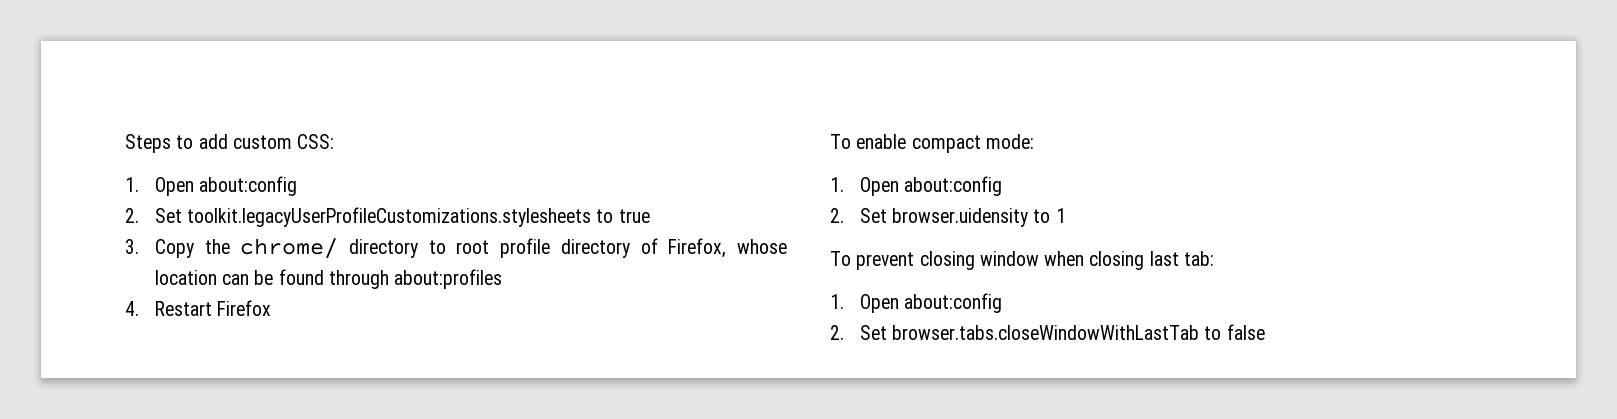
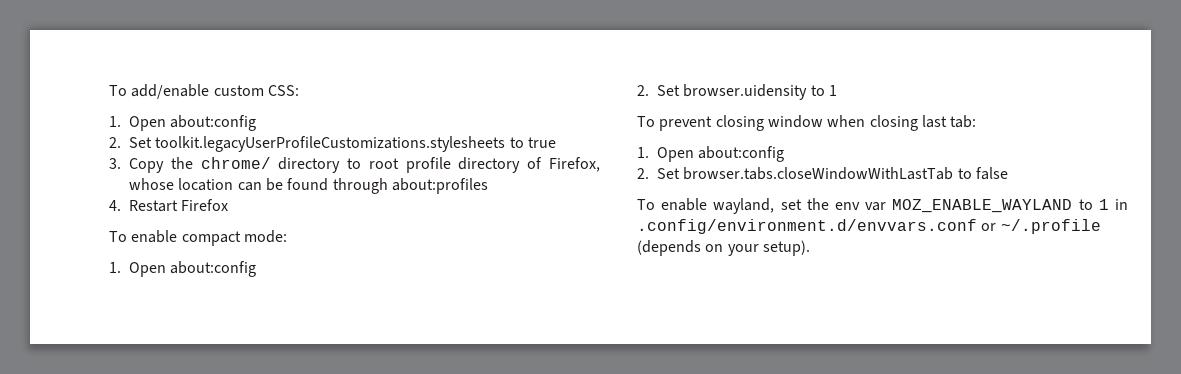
- Steps to add custom CSS:
+ To add/enable custom CSS:
+ To enable wayland, set the env var MOZ_ENABLE_WAYLAND to 1 in .config/environment.d/envvars.conf or ~/.profile (depends on your setup).

